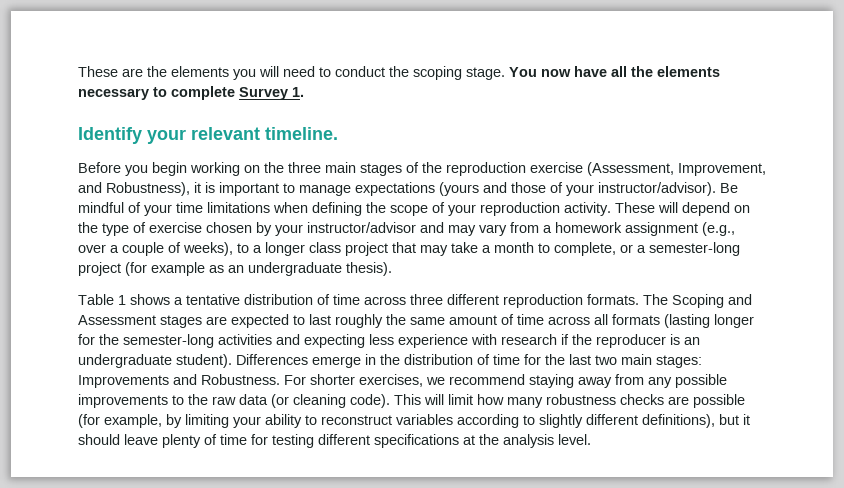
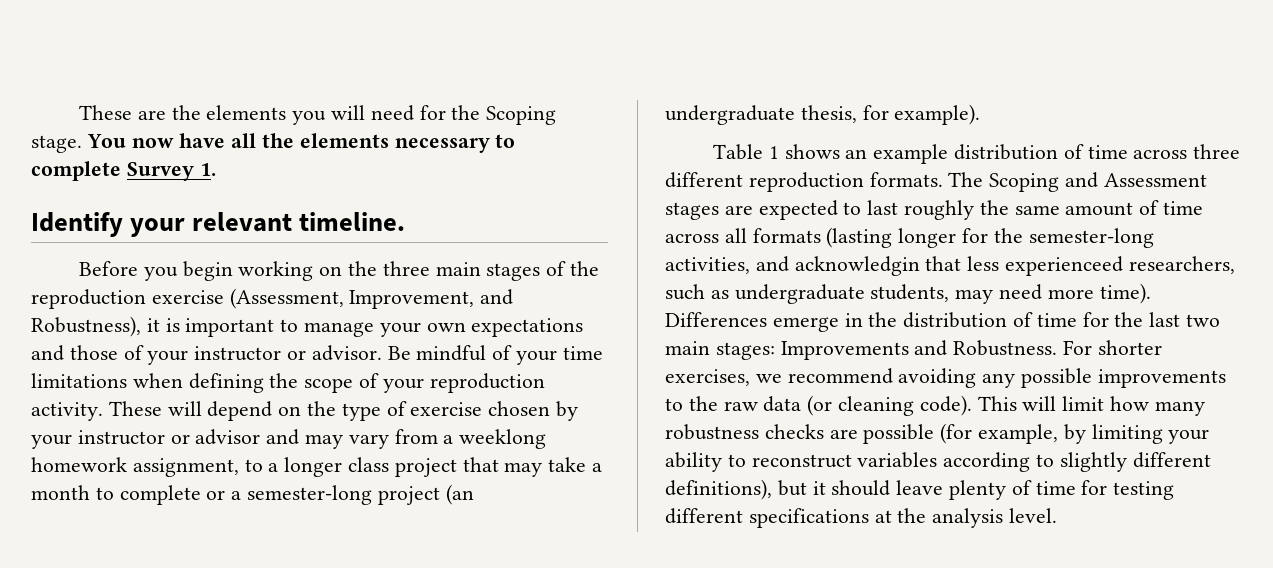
- These are the elements you will need to conduct the scoping stage.
+ These are the elements you will need for the Scoping stage.
- Before you begin working on the three main stages of the reproduction exercise (Assessment, Improvement, and Robustness), it is important to manage expectations (yours and those of your instructor/advisor).
+ Before you begin working on the three main stages of the reproduction exercise (Assessment, Improvement, and Robustness), it is important to manage your own expectations and those of your instructor or advisor.
- These will depend on the type of exercise chosen by your instructor/advisor and may vary from a homework assignment (e.g., over a couple of weeks), to a longer class project that may take a month to complete, or a semester-long project (for example as an undergraduate thesis).
+ These will depend on the type of exercise chosen by your instructor or advisor and may vary from a weeklong homework assignment, to a longer class project that may take a month to complete or a semester-long project (an undergraduate thesis, for example).
- Table 1 shows a tentative distribution of time across three different reproduction formats.
+ Table 1 shows an example distribution of time across three different reproduction formats.
- The Scoping and Assessment stages are expected to last roughly the same amount of time across all formats (lasting longer for the semester-long activities and expecting less experience with research if the reproducer is an undergraduate student).
+ The Scoping and Assessment stages are expected to last roughly the same amount of time across all formats (lasting longer for the semester-long activities, and acknowledgin that less experienceed researchers, such as undergraduate students, may need more time).
- For shorter exercises, we recommend staying away from any possible improvements to the raw data (or cleaning code).
+ For shorter exercises, we recommend avoiding any possible improvements to the raw data (or cleaning code).

